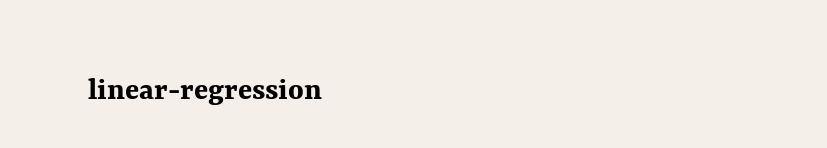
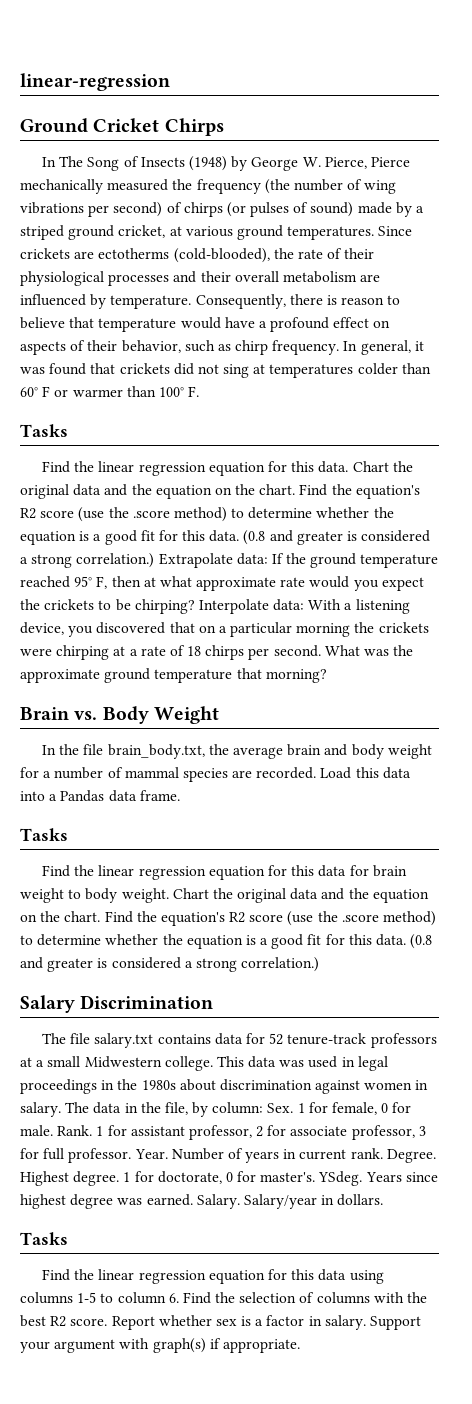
+ Ground Cricket Chirps
+ In The Song of Insects (1948) by George W. Pierce, Pierce mechanically measured the frequency (the number of wing vibrations per second) of chirps (or pulses of sound) made by a striped ground cricket, at various ground temperatures. Since crickets are ectotherms (cold-blooded), the rate of their physiological processes and their overall metabolism are influenced by temperature. Consequently, there is reason to believe that temperature would have a profound effect on aspects of their behavior, such as chirp frequency. In general, it was found that crickets did not sing at temperatures colder than 60° F or warmer than 100° F.
+ Tasks
+ Find the linear regression equation for this data. Chart the original data and the equation on the chart. Find the equation's R2 score (use the .score method) to determine whether the equation is a good fit for this data. (0.8 and greater is considered a strong correlation.) Extrapolate data: If the ground temperature reached 95° F, then at what approximate rate would you expect the crickets to be chirping? Interpolate data: With a listening device, you discovered that on a particular morning the crickets were chirping at a rate of 18 chirps per second. What was the approximate ground temperature that morning?
+ Brain vs. Body Weight
+ In the file brain_body.txt, the average brain and body weight for a number of mammal species are recorded. Load this data into a Pandas data frame.
+ Tasks
+ Find the linear regression equation for this data for brain weight to body weight. Chart the original data and the equation on the chart. Find the equation's R2 score (use the .score method) to determine whether the equation is a good fit for this data. (0.8 and greater is considered a strong correlation.)
+ Salary Discrimination
+ The file salary.txt contains data for 52 tenure-track professors at a small Midwestern college. This data was used in legal proceedings in the 1980s about discrimination against women in salary. The data in the file, by column: Sex. 1 for female, 0 for male. Rank. 1 for assistant professor, 2 for associate professor, 3 for full professor. Year. Number of years in current rank. Degree. Highest degree. 1 for doctorate, 0 for master's. YSdeg. Years since highest degree was earned. Salary. Salary/year in dollars.
+ Tasks
+ Find the linear regression equation for this data using columns 1-5 to column 6. Find the selection of columns with the best R2 score. Report whether sex is a factor in salary. Support your argument with graph(s) if appropriate.

